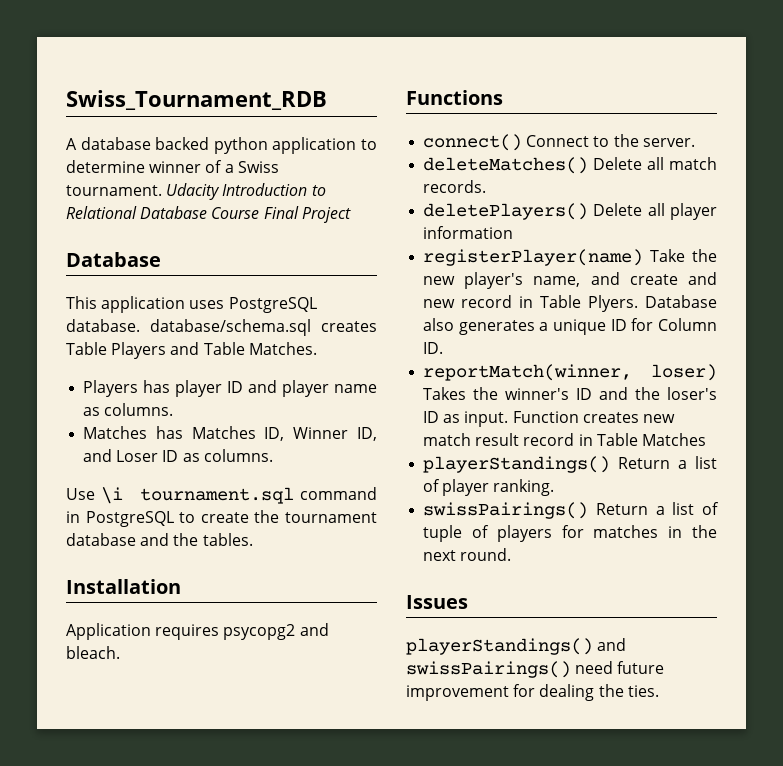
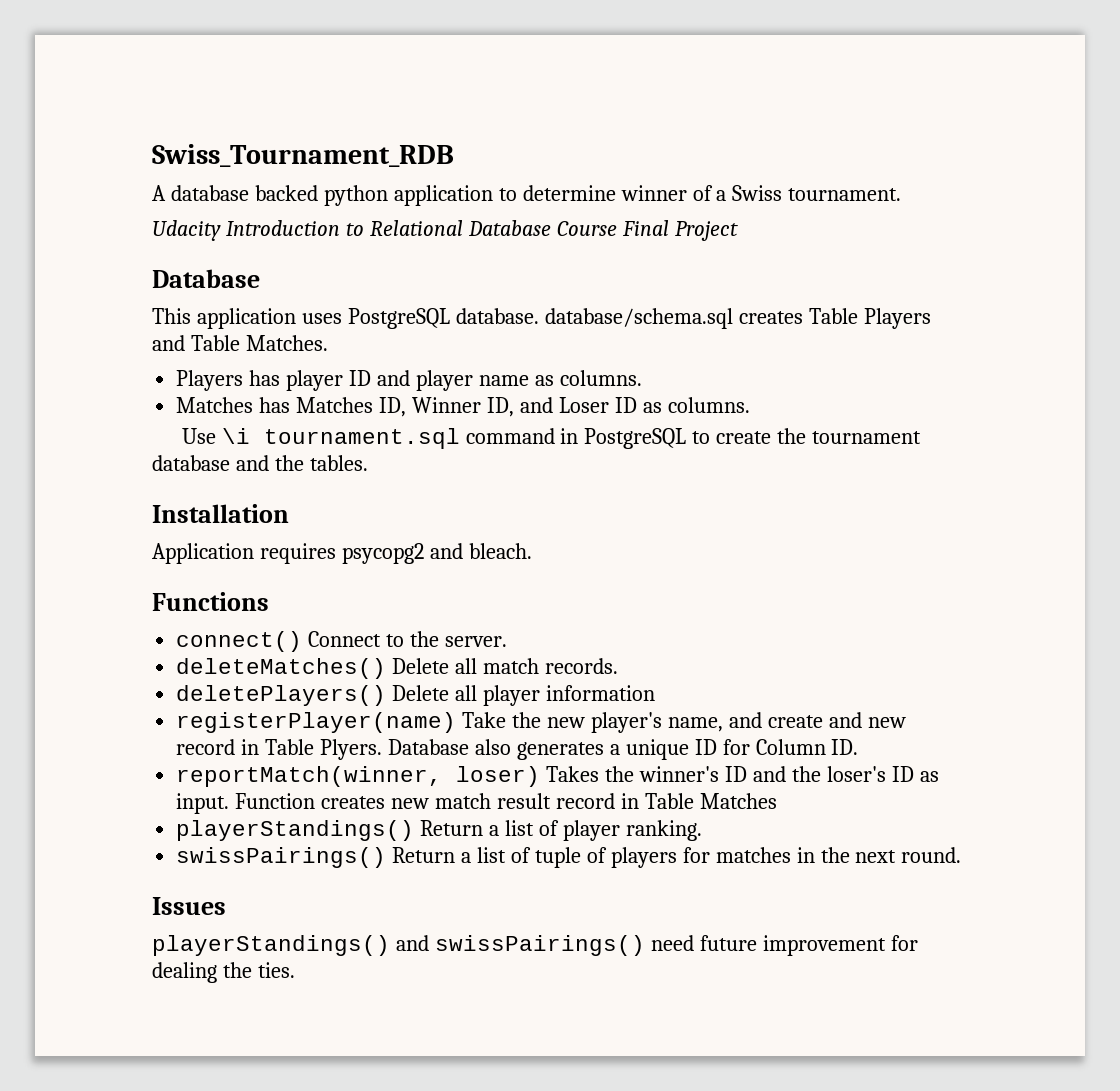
- A database backed python application to determine winner of a Swiss tournament. Udacity Introduction to Relational Database Course Final Project
+ A database backed python application to determine winner of a Swiss tournament.
+ Udacity Introduction to Relational Database Course Final Project

